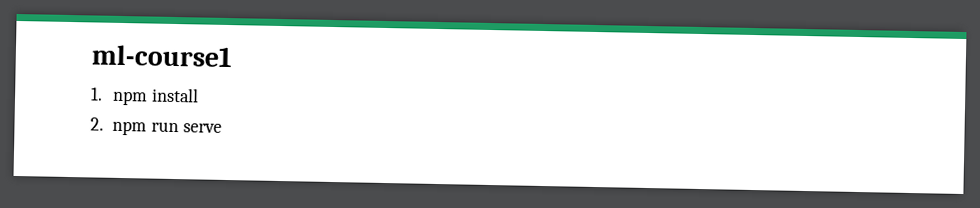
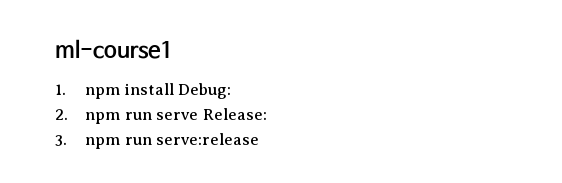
- 1. npm install
+ 1. npm install Debug:
- 2. npm run serve
+ 2. npm run serve Release:
+ 3. npm run serve:release

